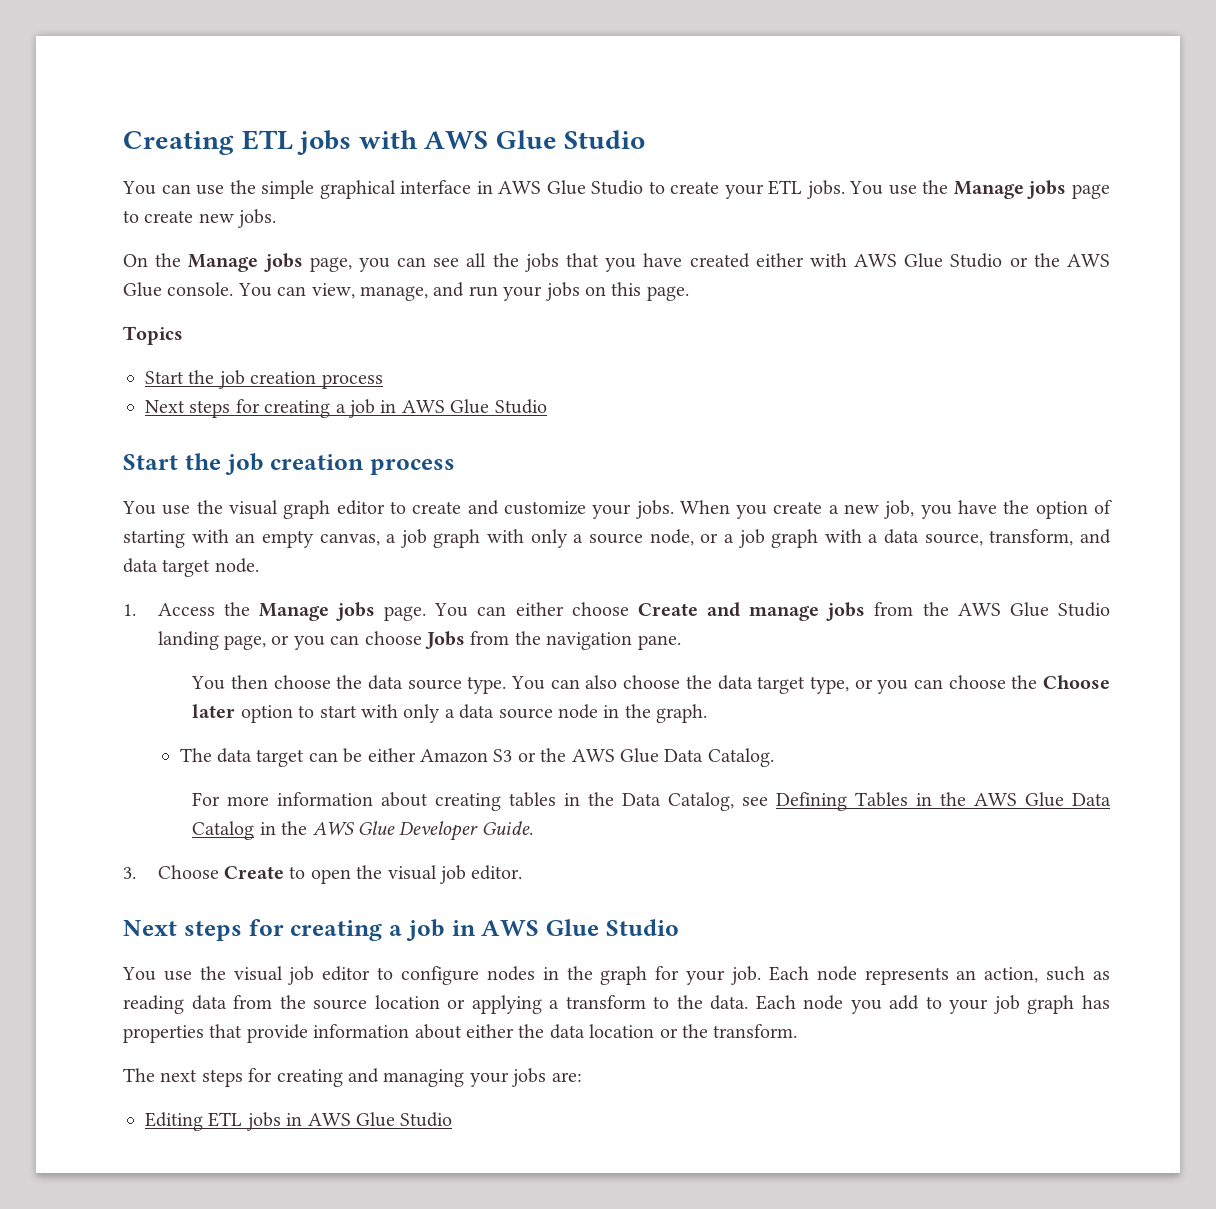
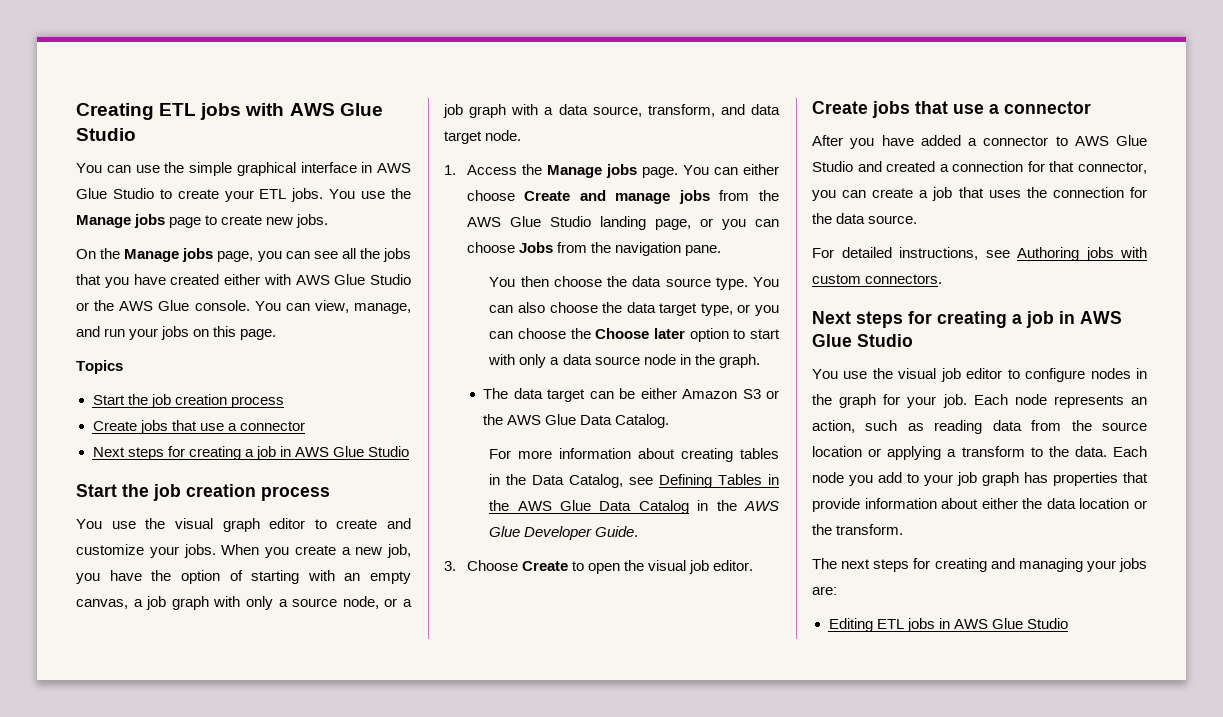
  Topics
  Start the job creation process
+ Create jobs that use a connector
  3. Choose Create to open the visual job editor.
+ Create jobs that use a connector
+ After you have added a connector to AWS Glue Studio and created a connection for that connector, you can create a job that uses the connection for the data source.
+ For detailed instructions, see Authoring jobs with custom connectors.

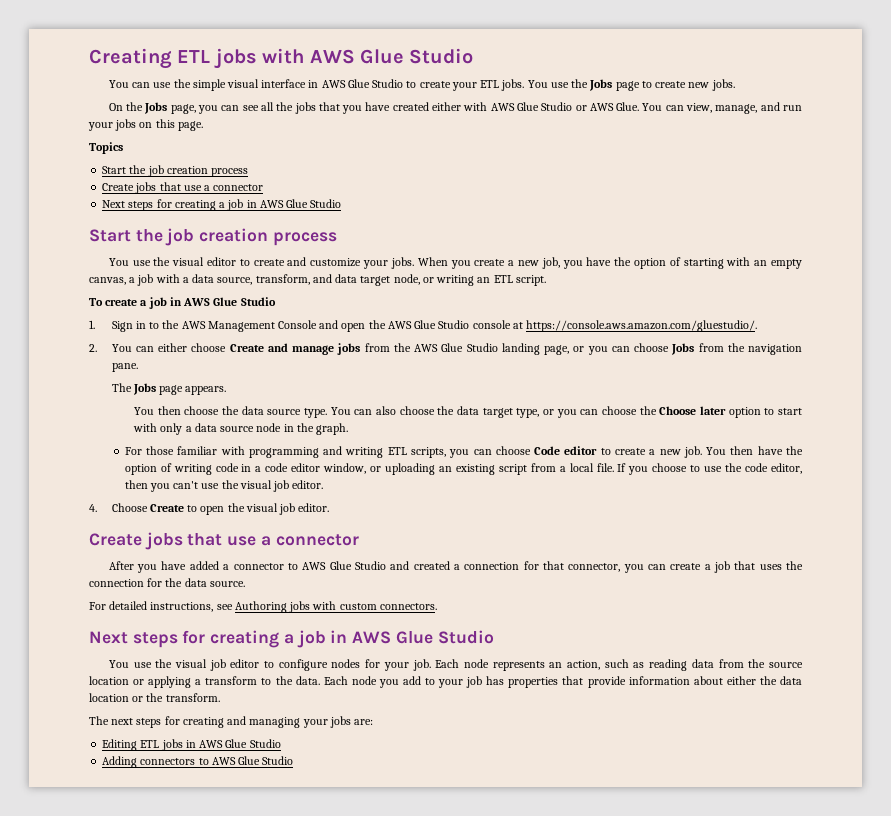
- You can use the simple graphical interface in AWS Glue Studio to create your ETL jobs.
+ You can use the simple visual interface in AWS Glue Studio to create your ETL jobs.
- You use the Manage jobs page to create new jobs.
+ You use the Jobs page to create new jobs.
- On the Manage jobs page, you can see all the jobs that you have created either with AWS Glue Studio or the AWS Glue console.
+ On the Jobs page, you can see all the jobs that you have created either with AWS Glue Studio or AWS Glue.
- You use the visual graph editor to create and customize your jobs.
+ You use the visual editor to create and customize your jobs.
- When you create a new job, you have the option of starting with an empty canvas, a job graph with only a source node, or a job graph with a data source, transform, and data target node.
- 1. Access the Manage jobs page. You can either choose Create and manage jobs from the AWS Glue Studio landing page, or you can choose Jobs from the navigation pane.
+ When you create a new job, you have the option of starting with an empty canvas, a job with a data source, transform, and data target node, or writing an ETL script.
+ To create a job in AWS Glue Studio
+ 1. Sign in to the AWS Management Console and open the AWS Glue Studio console at https://console.aws.amazon.com/gluestudio/.
+ 2. You can either choose Create and manage jobs from the AWS Glue Studio landing page, or you can choose Jobs from the navigation pane.
+ The Jobs page appears.
- The data target can be either Amazon S3 or the AWS Glue Data Catalog.
- For more information about creating tables in the Data Catalog, see Defining Tables in the AWS Glue Data Catalog in the AWS Glue Developer Guide.
- 3. Choose Create to open the visual job editor.
+ For those familiar with programming and writing ETL scripts, you can choose Code editor to create a new job. You then have the option of writing code in a code editor window, or uploading an existing script from a local file. If you choose to use the code editor, then you can't use the visual job editor.
+ 4. Choose Create to open the visual job editor.
- You use the visual job editor to configure nodes in the graph for your job.
+ You use the visual job editor to configure nodes for your job.
- Each node you add to your job graph has properties that provide information about either the data location or the transform.
+ Each node you add to your job has properties that provide information about either the data location or the transform.
+ Adding connectors to AWS Glue Studio

